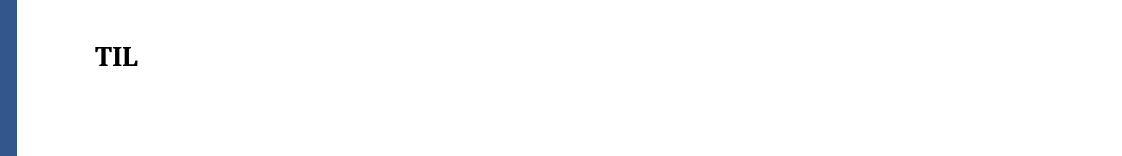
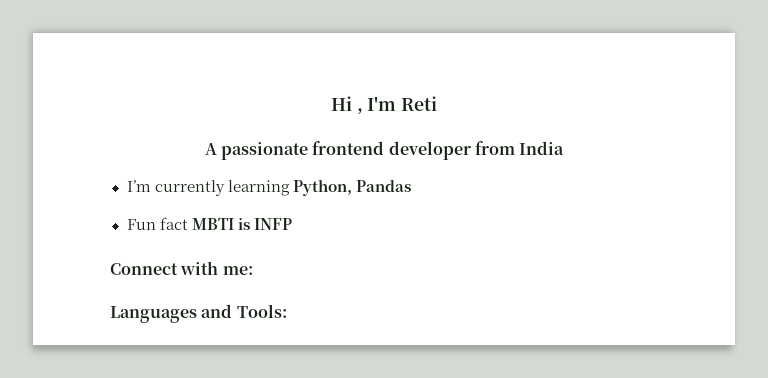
- TIL
+ Hi , I'm Reti
+ A passionate frontend developer from India
+ I’m currently learning Python, Pandas
+ Fun fact MBTI is INFP
+ Connect with me:
+ Languages and Tools:

